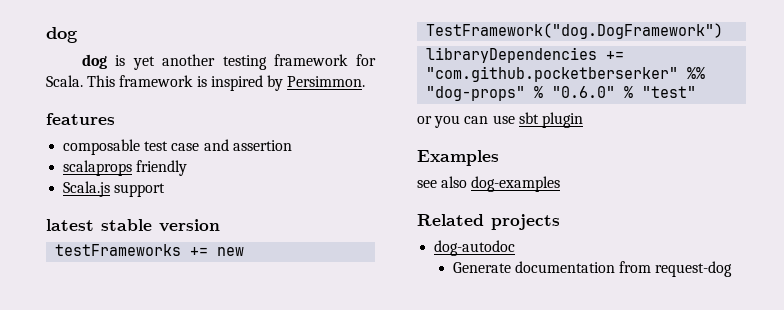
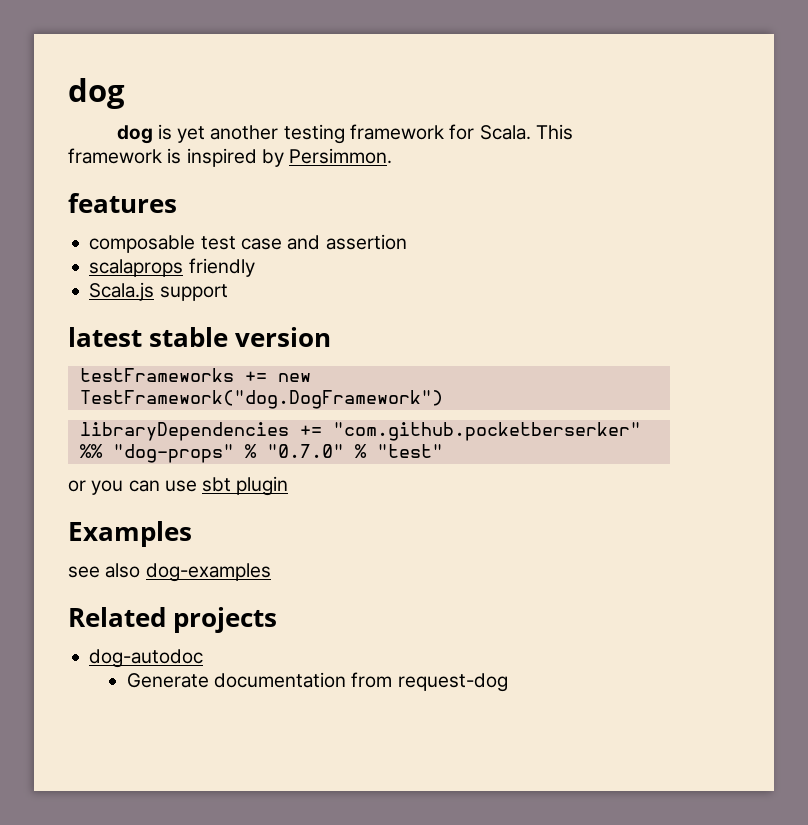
- libraryDependencies += "com.github.pocketberserker" %% "dog-props" % "0.6.0" % "test"
+ libraryDependencies += "com.github.pocketberserker" %% "dog-props" % "0.7.0" % "test"

